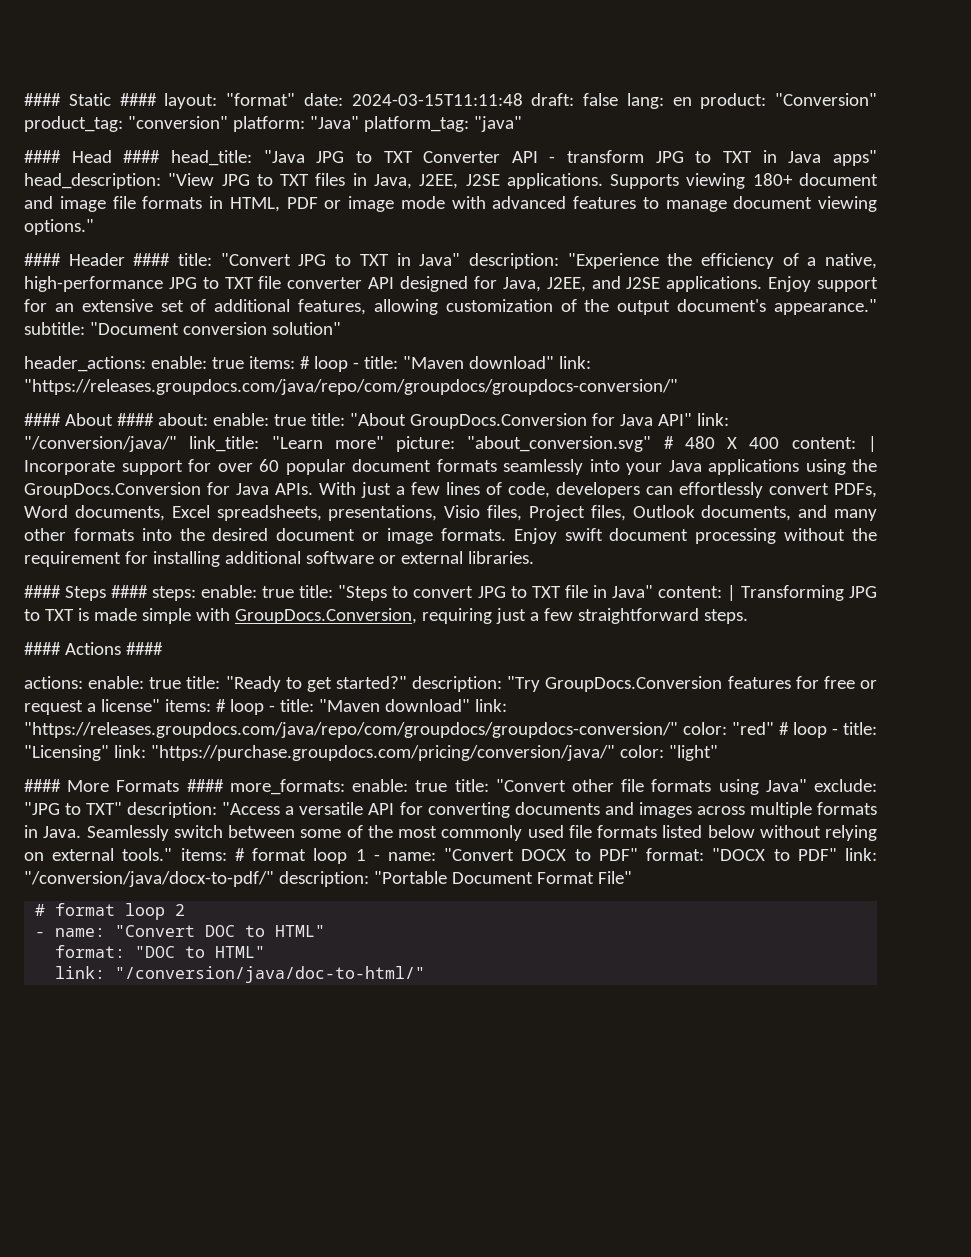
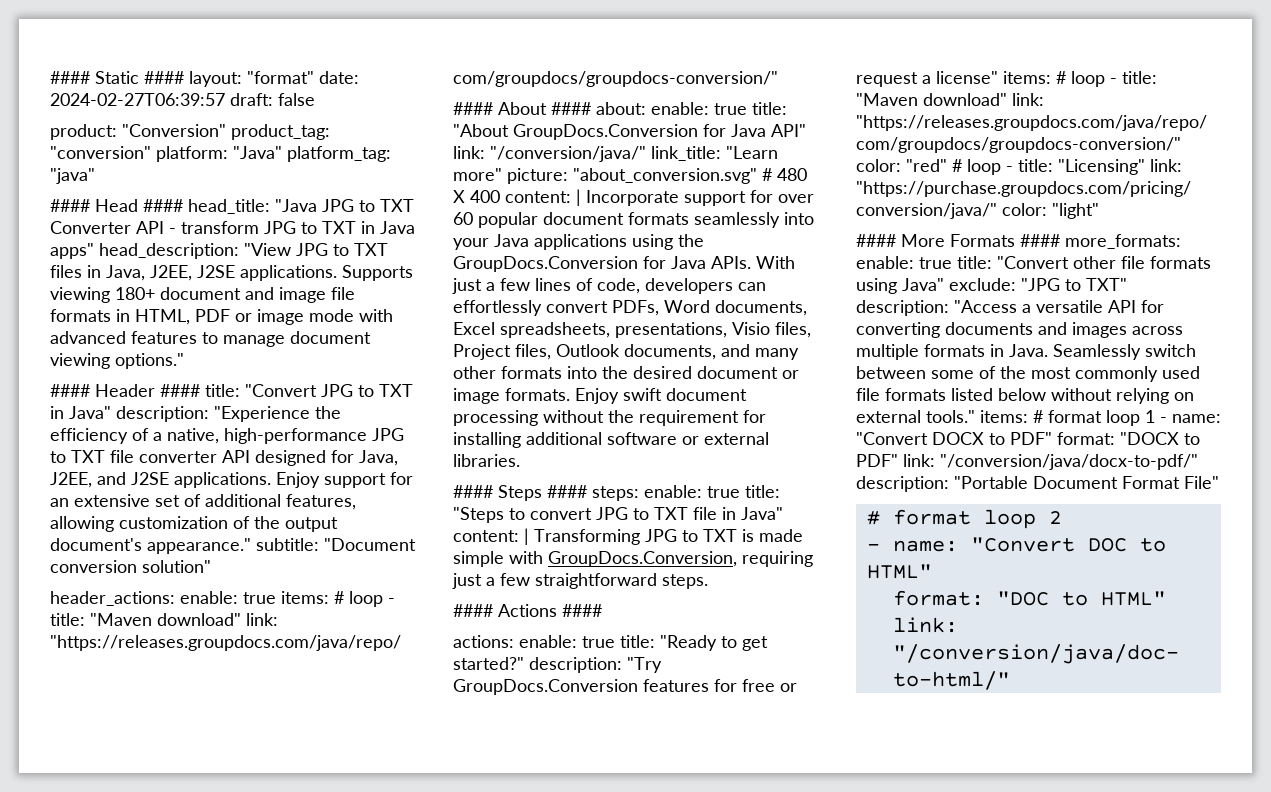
- #### Static #### layout: "format" date: 2024-03-15T11:11:48 draft: false lang: en product: "Conversion" product_tag: "conversion" platform: "Java" platform_tag: "java"
+ #### Static #### layout: "format" date: 2024-02-27T06:39:57 draft: false
+ product: "Conversion" product_tag: "conversion" platform: "Java" platform_tag: "java"

